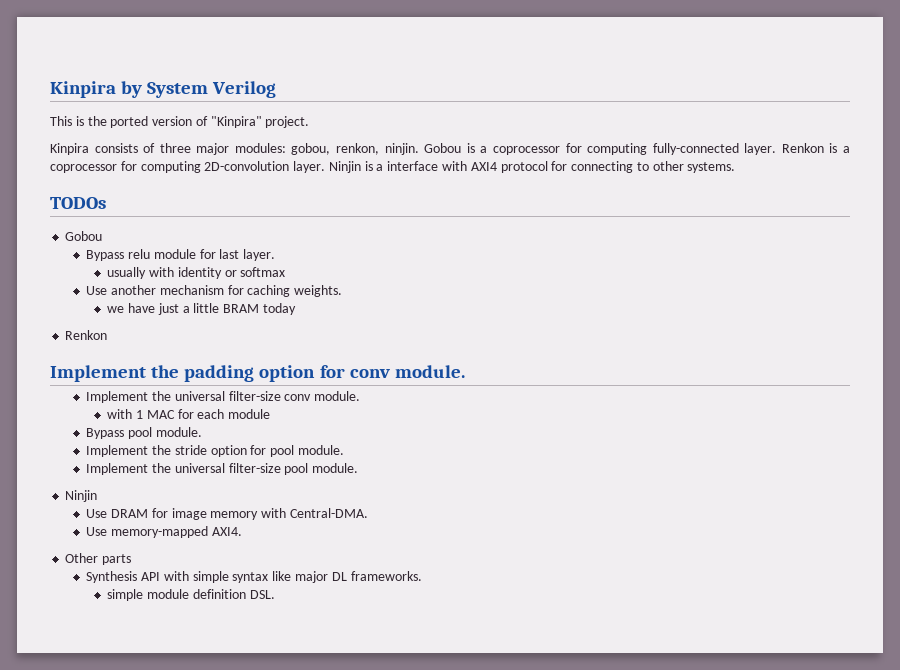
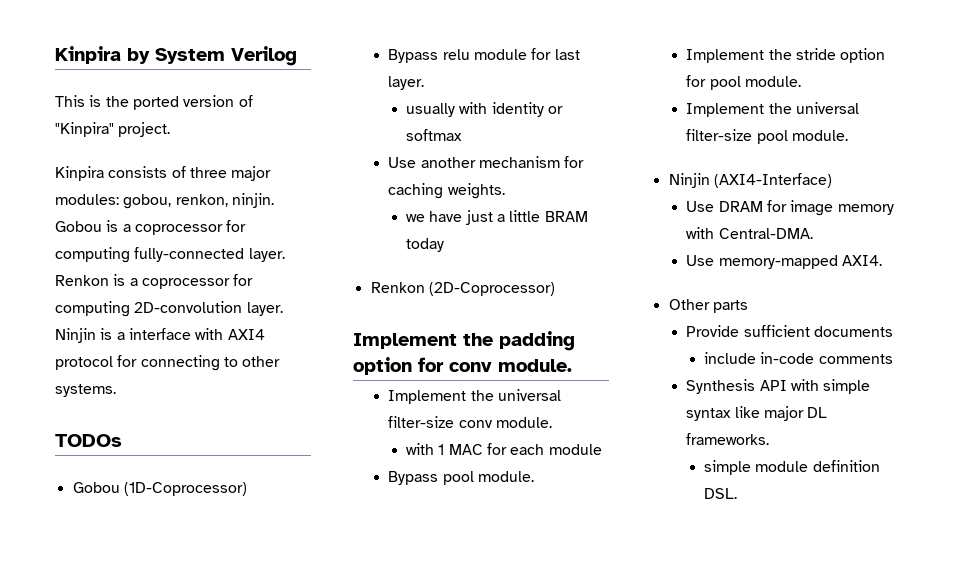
  TODOs
- Gobou
+ Gobou (1D-Coprocessor)
  we have just a little BRAM today
- Renkon
+ Renkon (2D-Coprocessor)
  Implement the universal filter-size pool module.
- Ninjin
+ Ninjin (AXI4-Interface)
+ Provide sufficient documents
+ include in-code comments

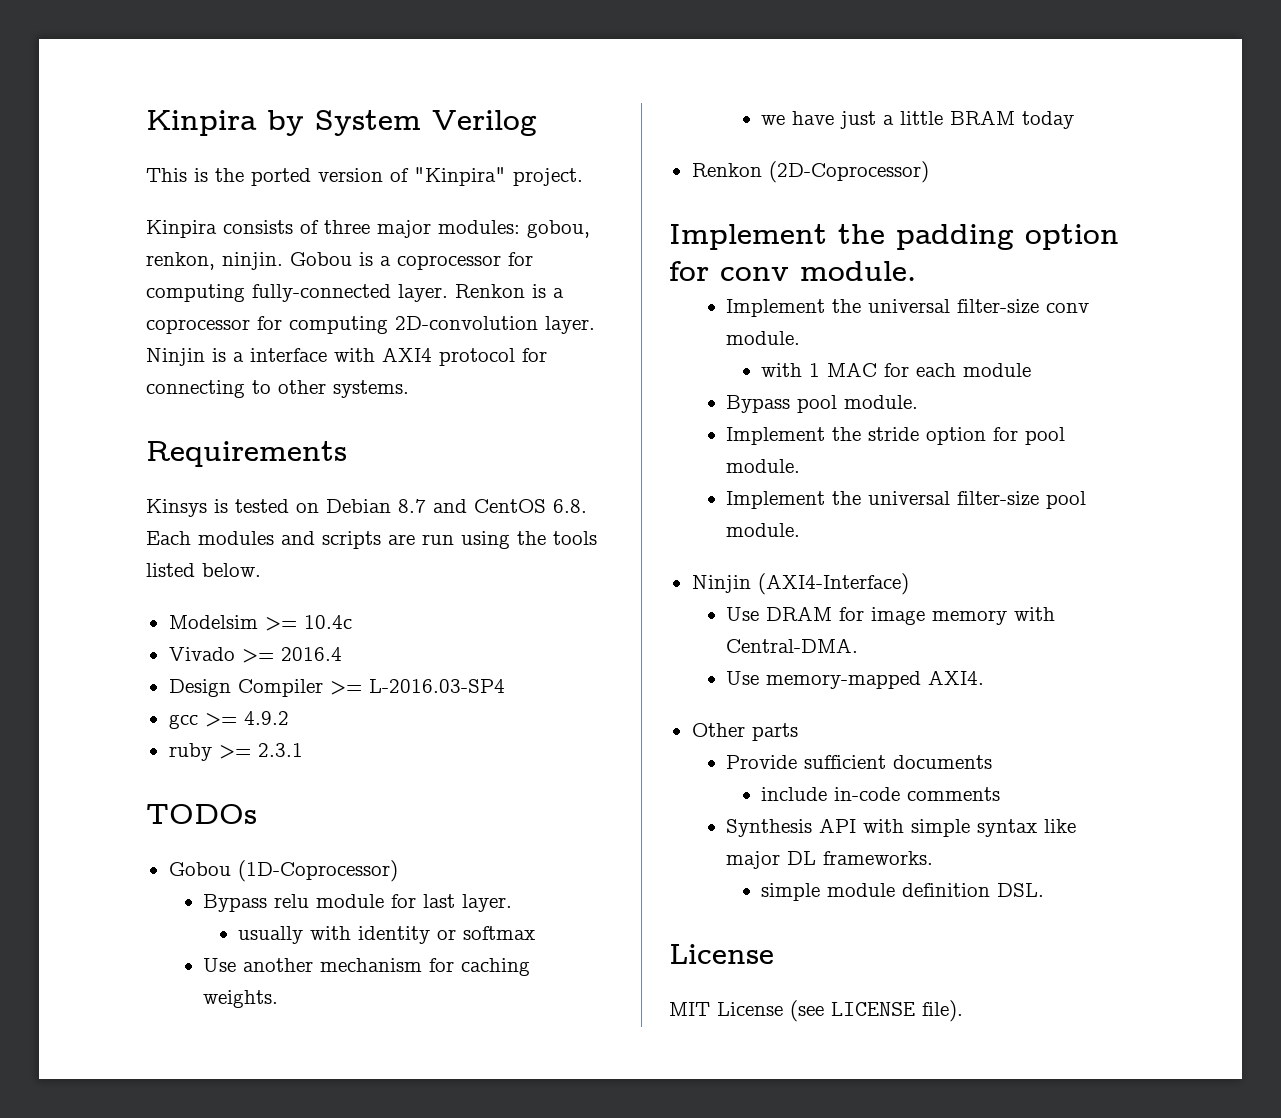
+ Requirements
+ Kinsys is tested on Debian 8.7 and CentOS 6.8. Each modules and scripts are run using the tools listed below.
+ Modelsim >= 10.4c
+ Vivado >= 2016.4
+ Design Compiler >= L-2016.03-SP4
+ gcc >= 4.9.2
+ ruby >= 2.3.1
  simple module definition DSL.
+ License
+ MIT License (see LICENSE file).

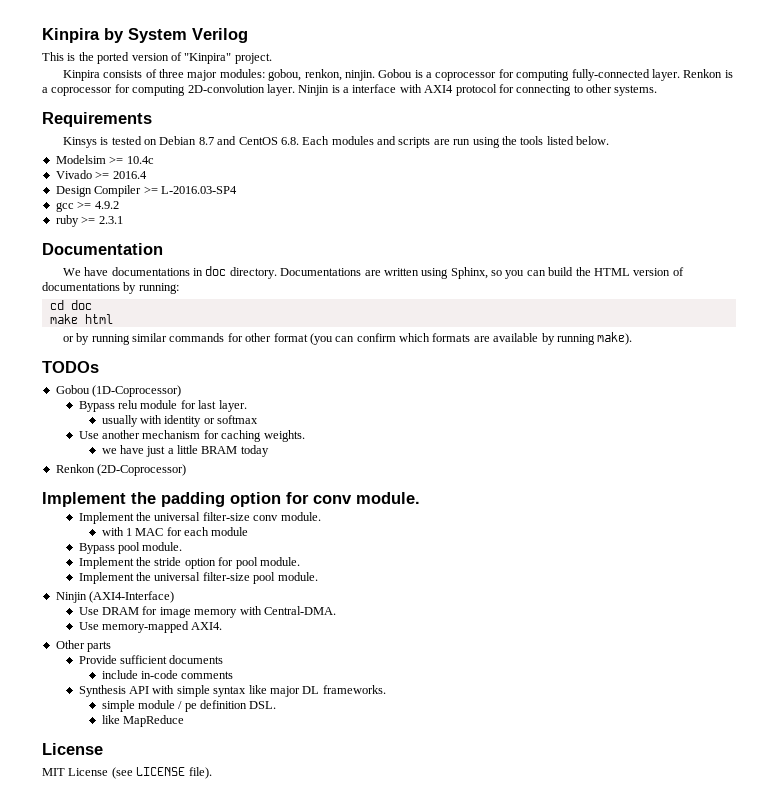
+ Documentation
+ We have documentations in doc directory. Documentations are written using Sphinx, so you can build the HTML version of documentations by running:
+ cd doc
+ make html
+ or by running similar commands for other format (you can confirm which formats are available by running make).
- simple module definition DSL.
+ simple module / pe definition DSL.
+ like MapReduce

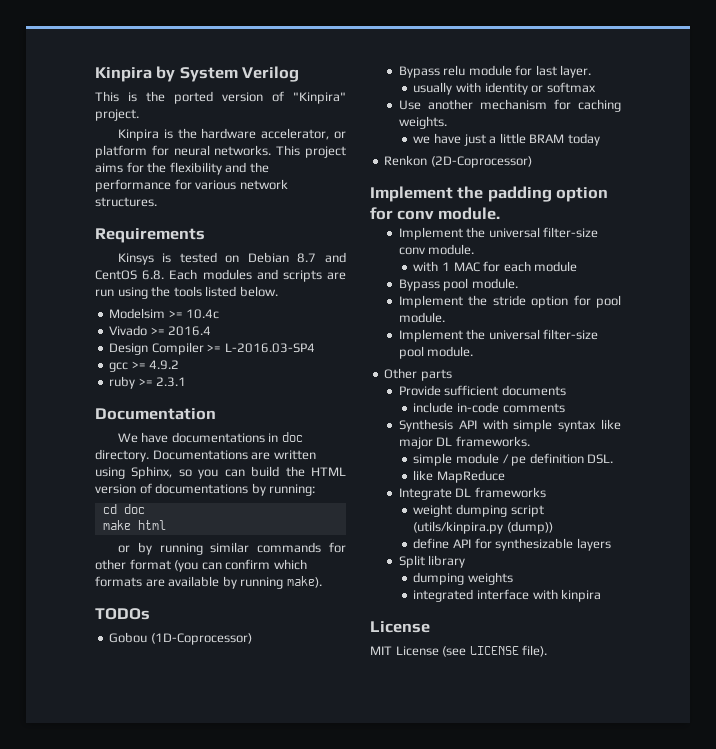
- Kinpira consists of three major modules: gobou, renkon, ninjin. Gobou is a coprocessor for computing fully-connected layer. Renkon is a coprocessor for computing 2D-convolution layer. Ninjin is a interface with AXI4 protocol for connecting to other systems.
+ Kinpira is the hardware accelerator, or platform for neural networks. This project aims for the flexibility and the performance for various network structures.
- Ninjin (AXI4-Interface)
- Use DRAM for image memory with Central-DMA.
- Use memory-mapped AXI4.
+ Integrate DL frameworks
+ weight dumping script (utils/kinpira.py (dump))
+ define API for synthesizable layers
+ Split library
+ dumping weights
+ integrated interface with kinpira

